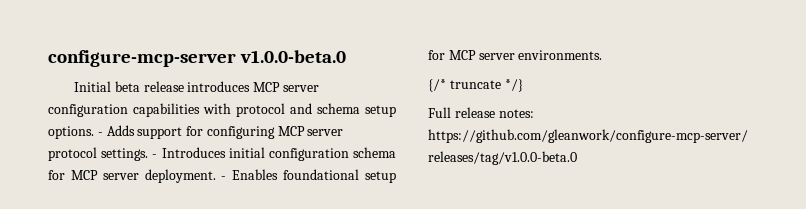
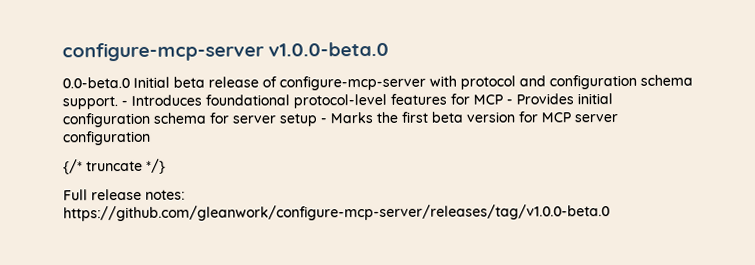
- Initial beta release introduces MCP server configuration capabilities with protocol and schema setup options. - Adds support for configuring MCP server protocol settings. - Introduces initial configuration schema for MCP server deployment. - Enables foundational setup for MCP server environments.
+ 0.0-beta.0 Initial beta release of configure-mcp-server with protocol and configuration schema support. - Introduces foundational protocol-level features for MCP - Provides initial configuration schema for server setup - Marks the first beta version for MCP server configuration

